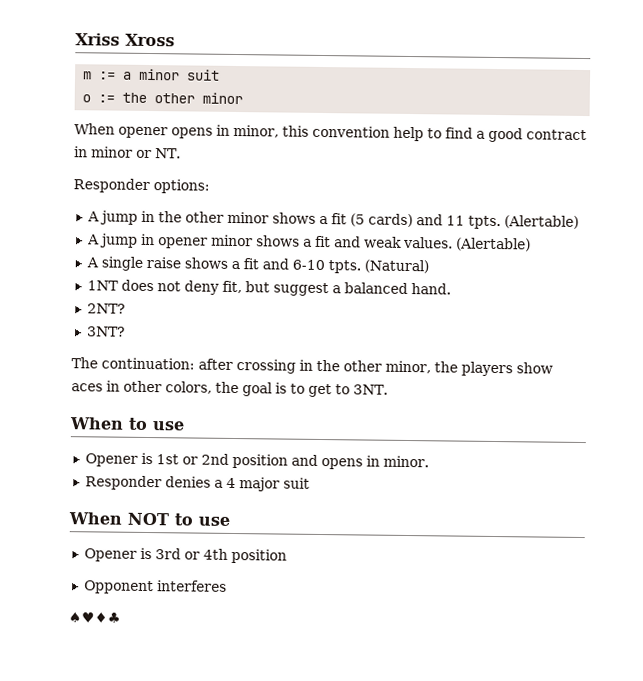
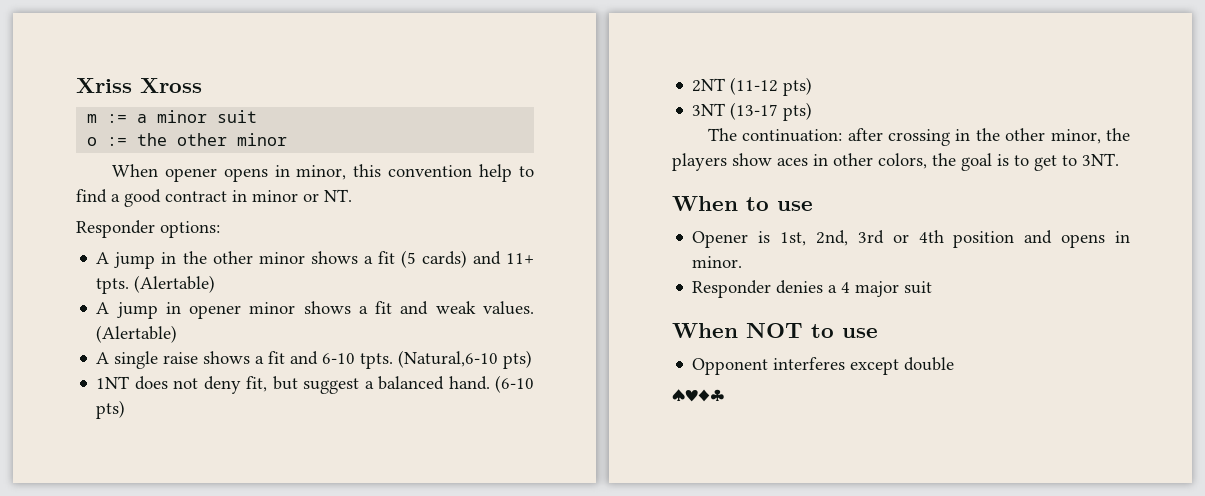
- A jump in the other minor shows a fit (5 cards) and 11 tpts.
+ A jump in the other minor shows a fit (5 cards) and 11+ tpts.
- (Natural)
+ (Natural,6-10 pts)
- 1NT does not deny fit, but suggest a balanced hand.
- 2NT?
- 3NT?
+ 1NT does not deny fit, but suggest a balanced hand. (6-10 pts)
+ 2NT (11-12 pts)
+ 3NT (13-17 pts)
- Opener is 1st or 2nd position and opens in minor.
+ Opener is 1st, 2nd, 3rd or 4th position and opens in minor.
- Opener is 3rd or 4th position
- Opponent interferes
+ Opponent interferes except double

